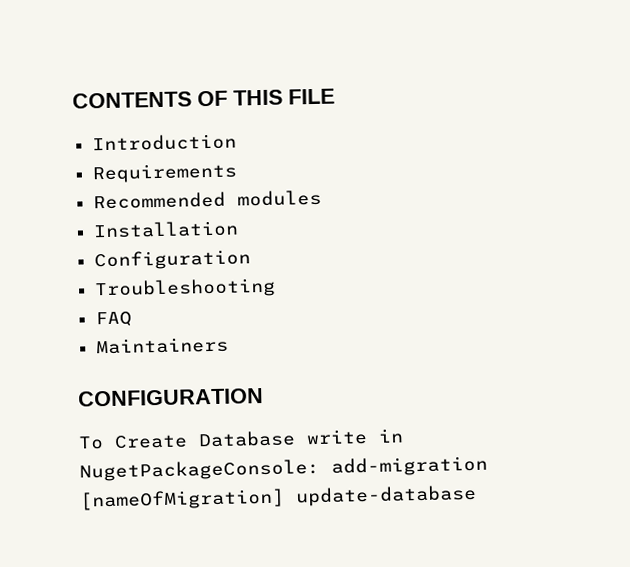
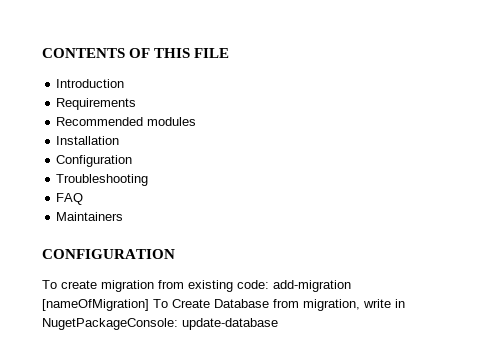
- To Create Database write in NugetPackageConsole: add-migration [nameOfMigration] update-database
+ To create migration from existing code: add-migration [nameOfMigration] To Create Database from migration, write in NugetPackageConsole: update-database

